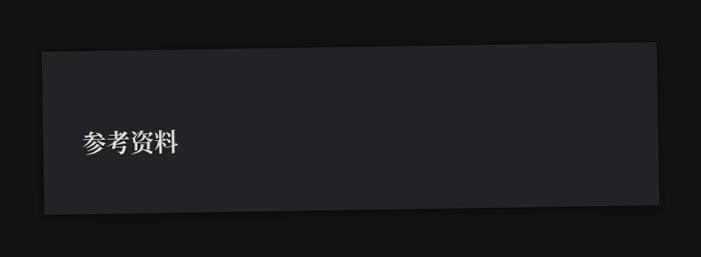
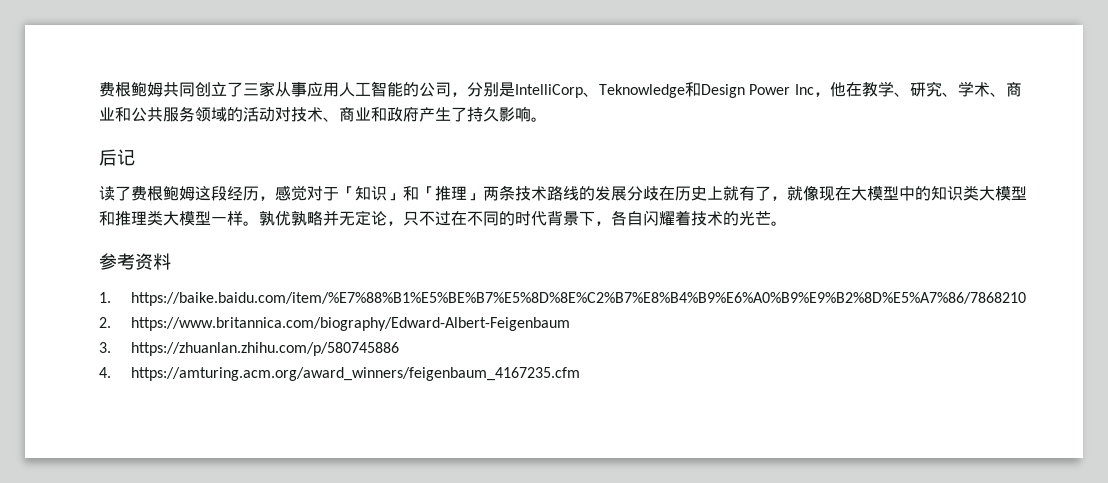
+ 费根鲍姆共同创立了三家从事应用人工智能的公司，分别是IntelliCorp、Teknowledge和Design Power Inc，他在教学、研究、学术、商业和公共服务领域的活动对技术、商业和政府产生了持久影响。
+ 后记
+ 读了费根鲍姆这段经历，感觉对于「知识」和「推理」两条技术路线的发展分歧在历史上就有了，就像现在大模型中的知识类大模型和推理类大模型一样。孰优孰略并无定论，只不过在不同的时代背景下，各自闪耀着技术的光芒。
  参考资料
+ 1. https://baike.baidu.com/item/%E7%88%B1%E5%BE%B7%E5%8D%8E%C2%B7%E8%B4%B9%E6%A0%B9%E9%B2%8D%E5%A7%86/7868210
+ 2. https://www.britannica.com/biography/Edward-Albert-Feigenbaum
+ 3. https://zhuanlan.zhihu.com/p/580745886
+ 4. https://amturing.acm.org/award_winners/feigenbaum_4167235.cfm

